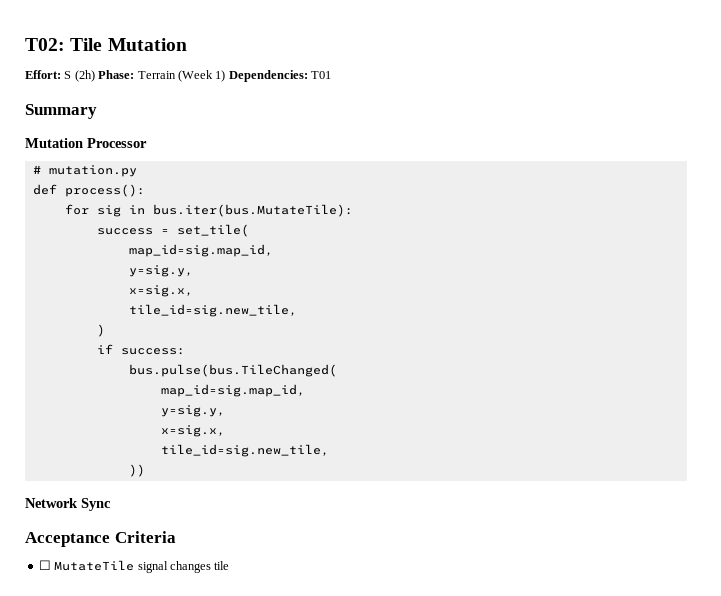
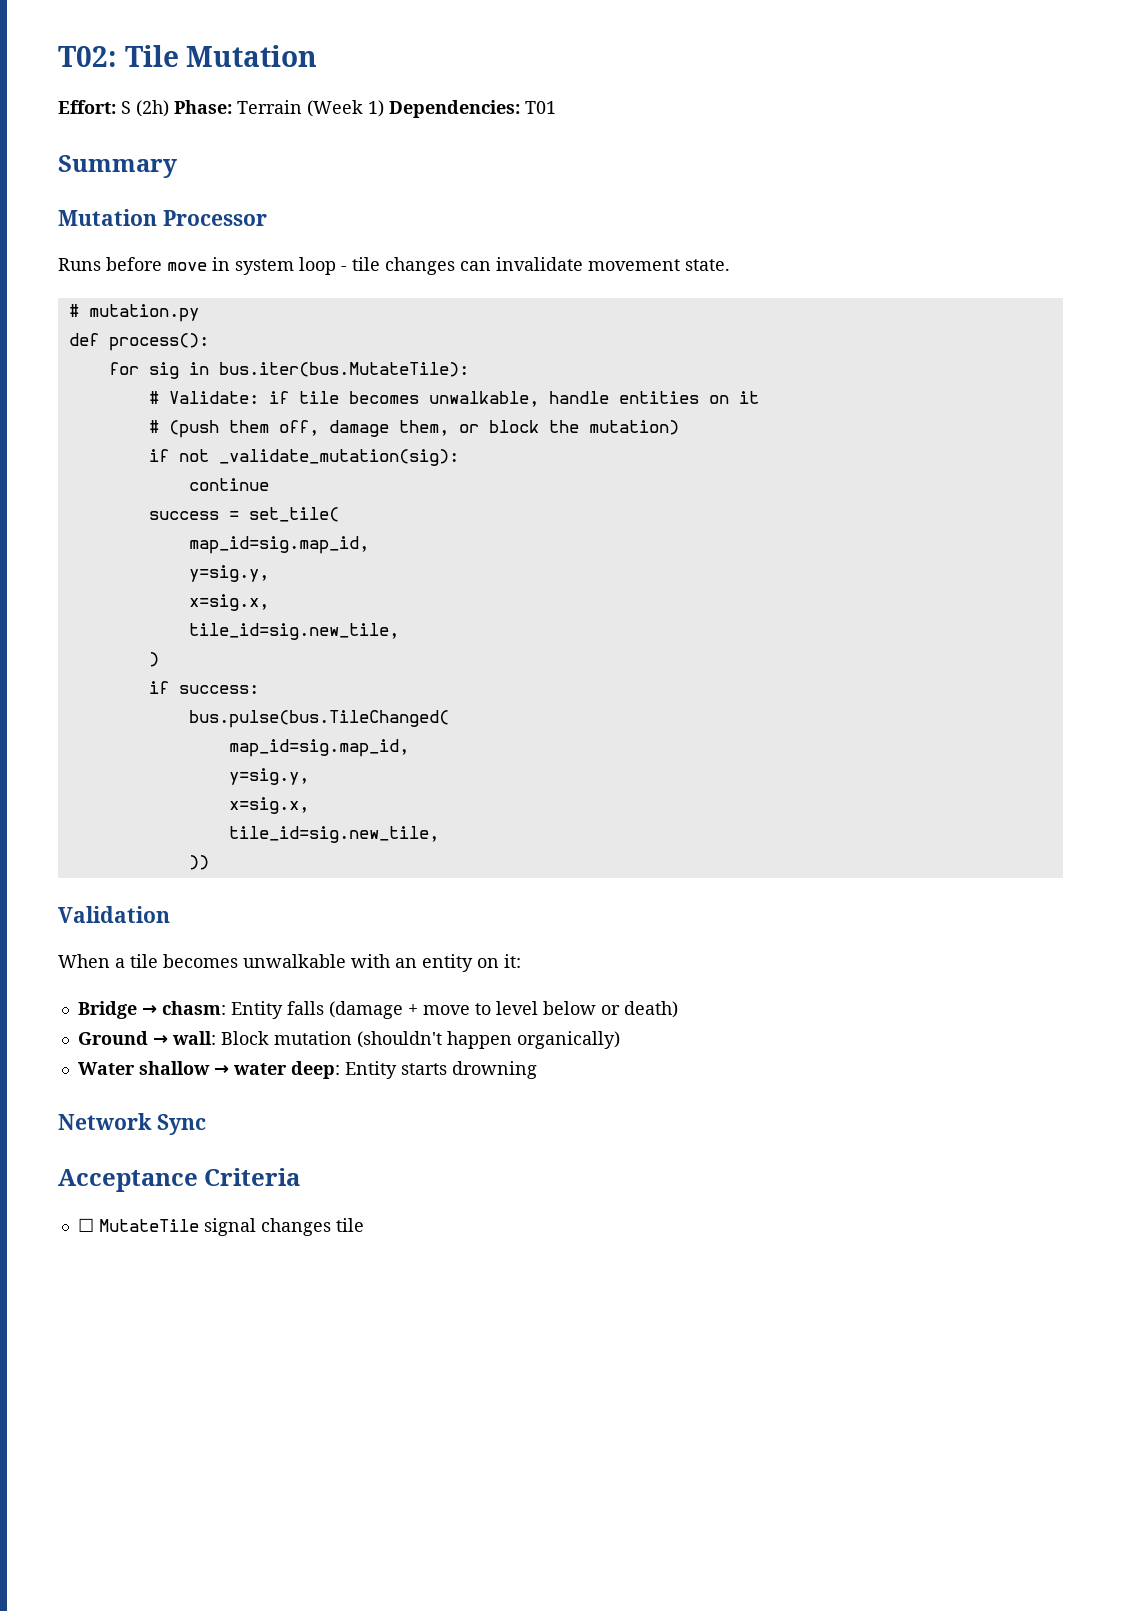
+ Runs before move in system loop - tile changes can invalidate movement state.
+ # Validate: if tile becomes unwalkable, handle entities on it
+ # (push them off, damage them, or block the mutation)
+ if not _validate_mutation(sig):
+ continue
+ Validation
+ When a tile becomes unwalkable with an entity on it:
+ Bridge → chasm: Entity falls (damage + move to level below or death)
+ Ground → wall: Block mutation (shouldn't happen organically)
+ Water shallow → water deep: Entity starts drowning

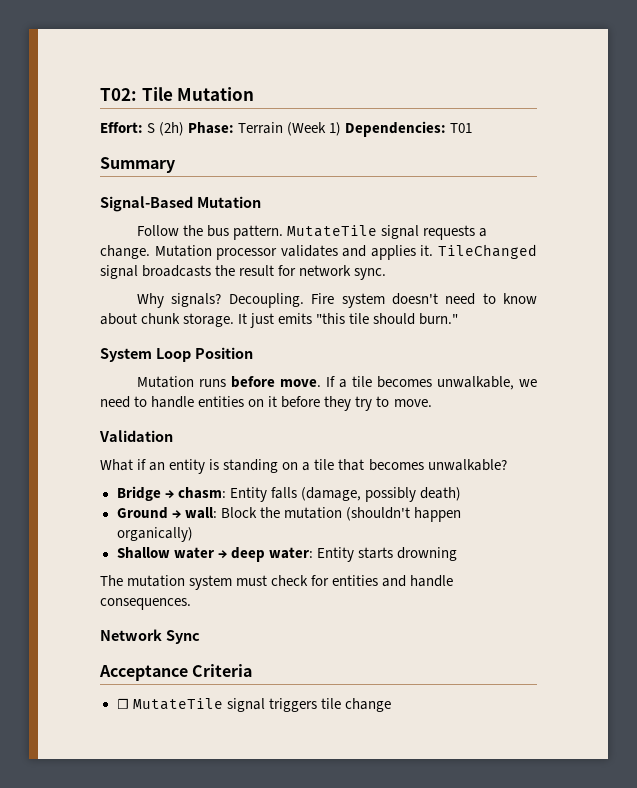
- Mutation Processor
- Runs before move in system loop - tile changes can invalidate movement state.
- # mutation.py
- def process():
- for sig in bus.iter(bus.MutateTile):
- # Validate: if tile becomes unwalkable, handle entities on it
- # (push them off, damage them, or block the mutation)
- if not _validate_mutation(sig):
- continue
- success = set_tile(
- map_id=sig.map_id,
- y=sig.y,
- x=sig.x,
- tile_id=sig.new_tile,
- )
- if success:
- bus.pulse(bus.TileChanged(
- map_id=sig.map_id,
- y=sig.y,
- x=sig.x,
- tile_id=sig.new_tile,
- ))
+ Signal-Based Mutation
+ Follow the bus pattern. MutateTile signal requests a change. Mutation processor validates and applies it. TileChanged signal broadcasts the result for network sync.
+ Why signals? Decoupling. Fire system doesn't need to know about chunk storage. It just emits "this tile should burn."
+ System Loop Position
+ Mutation runs before move. If a tile becomes unwalkable, we need to handle entities on it before they try to move.
  Validation
- When a tile becomes unwalkable with an entity on it:
+ What if an entity is standing on a tile that becomes unwalkable?
- Bridge → chasm: Entity falls (damage + move to level below or death)
+ Bridge → chasm: Entity falls (damage, possibly death)
- Ground → wall: Block mutation (shouldn't happen organically)
+ Ground → wall: Block the mutation (shouldn't happen organically)
- Water shallow → water deep: Entity starts drowning
+ Shallow water → deep water: Entity starts drowning
+ The mutation system must check for entities and handle consequences.
- ☐ MutateTile signal changes tile
+ ☐ MutateTile signal triggers tile change

